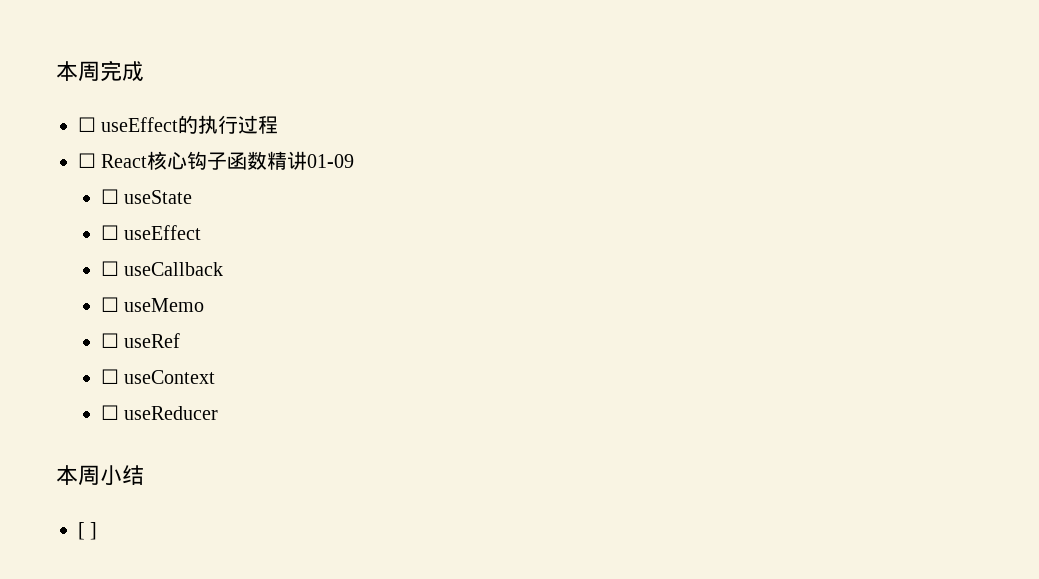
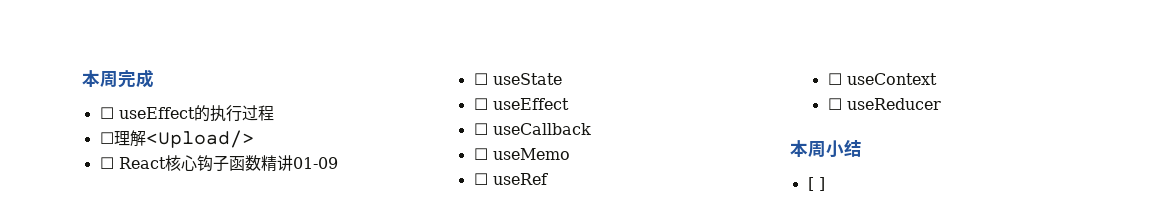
+ ☐理解<Upload/>

